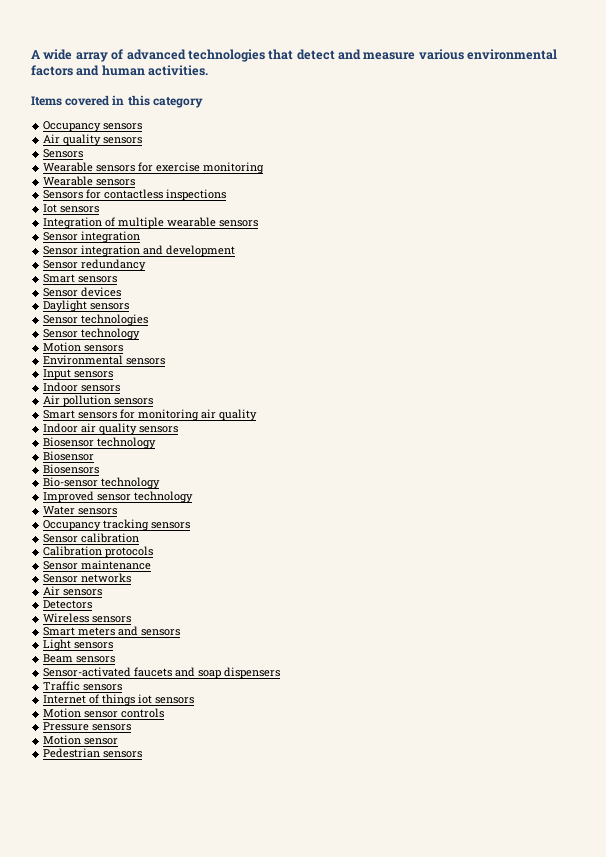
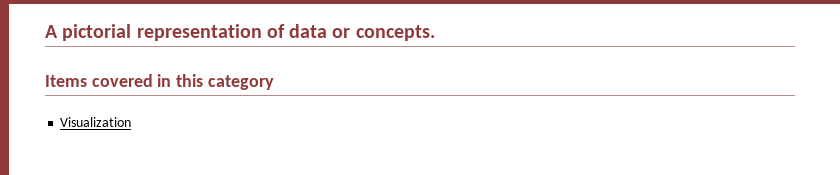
- A wide array of advanced technologies that detect and measure various environmental factors and human activities.
+ A pictorial representation of data or concepts.
- Occupancy sensors
- Air quality sensors
- Sensors
- Wearable sensors for exercise monitoring
- Wearable sensors
- Sensors for contactless inspections
- Iot sensors
- Integration of multiple wearable sensors
- Sensor integration
- Sensor integration and development
- Sensor redundancy
- Smart sensors
- Sensor devices
- Daylight sensors
- Sensor technologies
- Sensor technology
- Motion sensors
- Environmental sensors
- Input sensors
- Indoor sensors
- Air pollution sensors
- Smart sensors for monitoring air quality
- Indoor air quality sensors
- Biosensor technology
- Biosensor
- Biosensors
- Bio-sensor technology
- Improved sensor technology
- Water sensors
- Occupancy tracking sensors
- Sensor calibration
- Calibration protocols
- Sensor maintenance
- Sensor networks
- Air sensors
- Detectors
- Wireless sensors
- Smart meters and sensors
- Light sensors
- Beam sensors
- Sensor-activated faucets and soap dispensers
- Traffic sensors
- Internet of things iot sensors
- Motion sensor controls
- Pressure sensors
- Motion sensor
- Pedestrian sensors
+ Visualization

